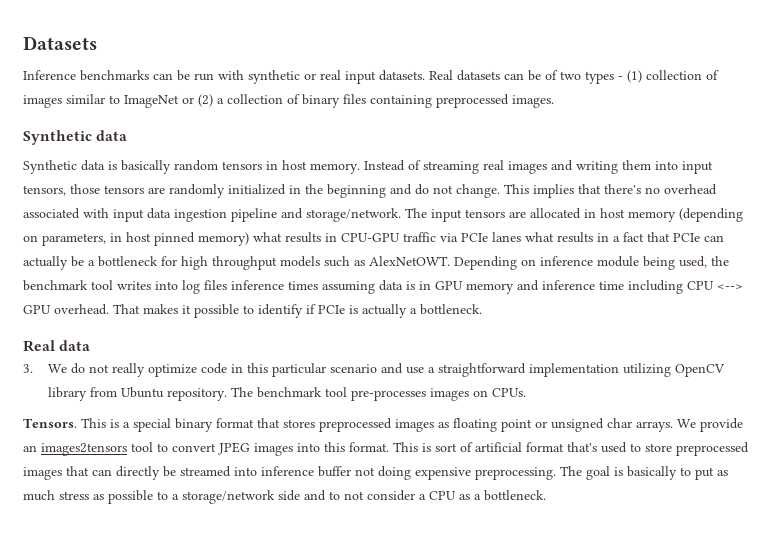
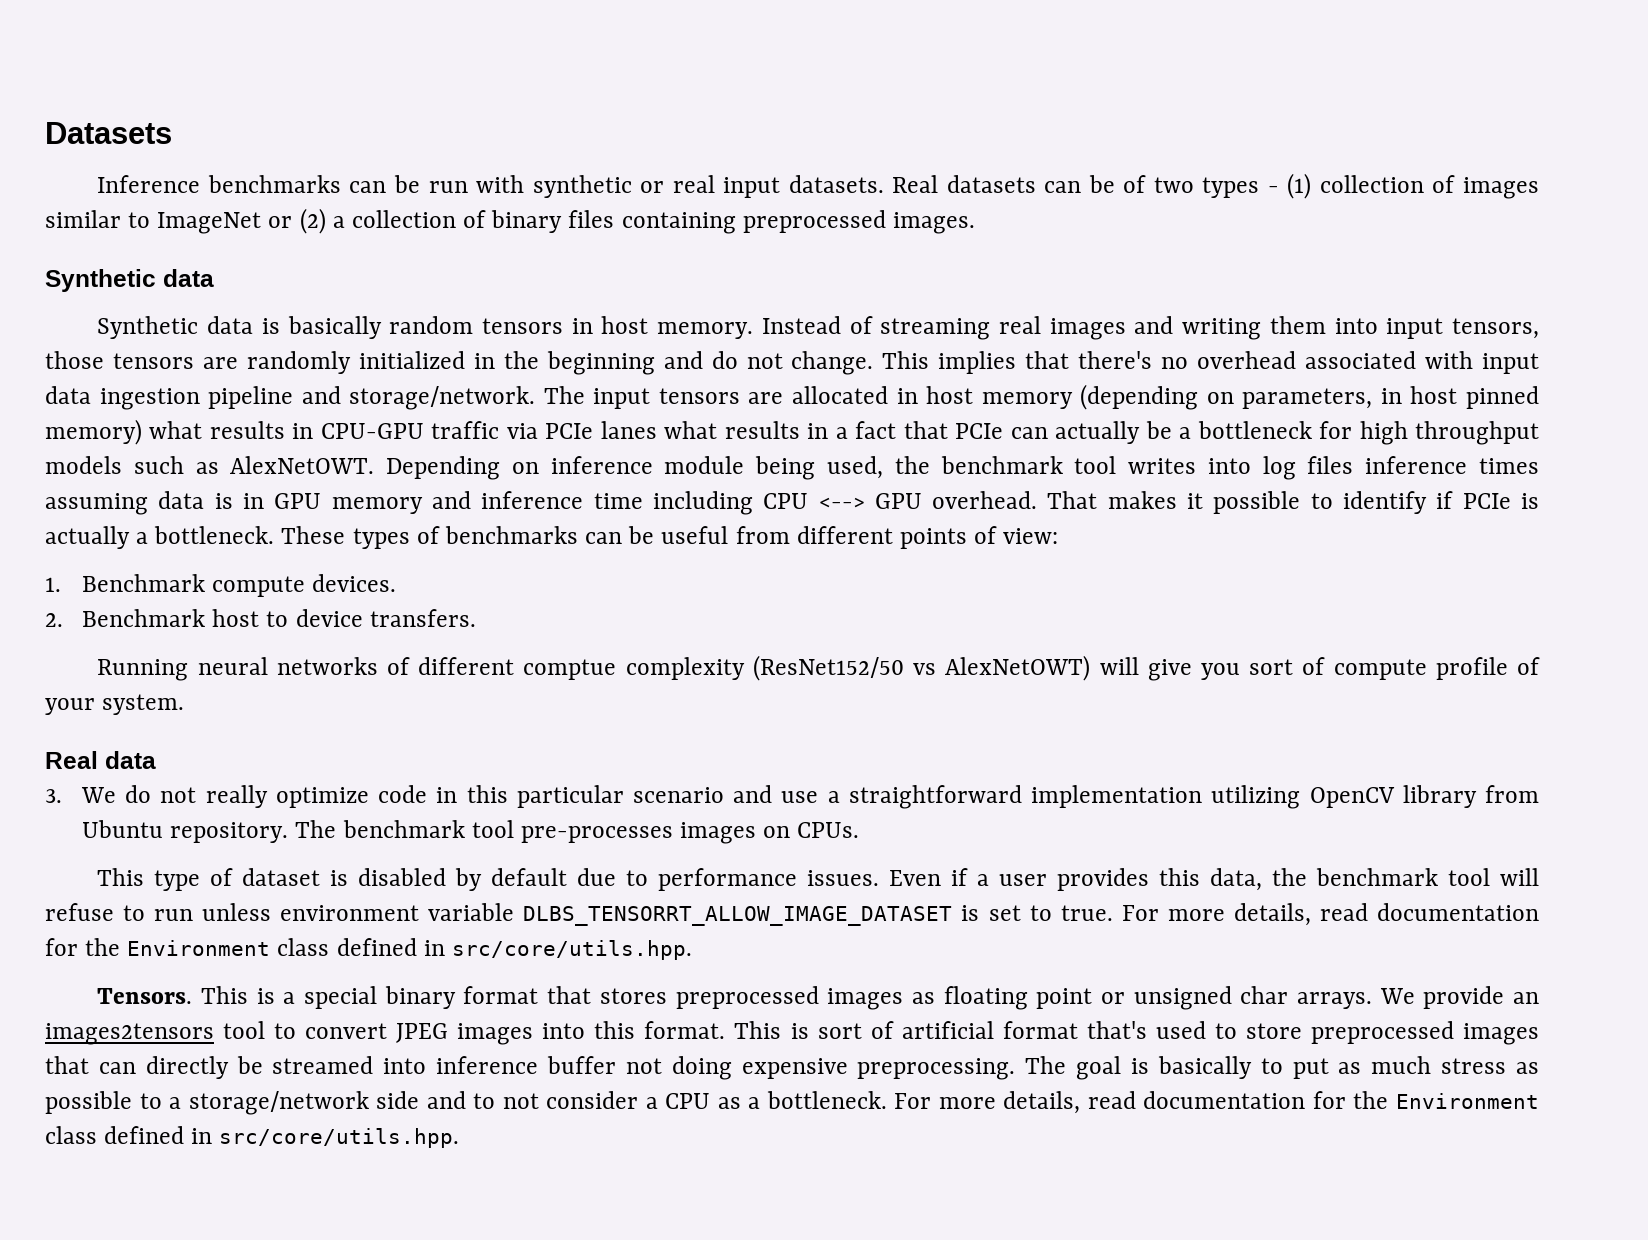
+ These types of benchmarks can be useful from different points of view:
+ 1. Benchmark compute devices.
+ 2. Benchmark host to device transfers.
+ Running neural networks of different comptue complexity (ResNet152/50 vs AlexNetOWT) will give you sort of compute profile of your system.
+ This type of dataset is disabled by default due to performance issues. Even if a user provides this data, the benchmark tool will refuse to run unless environment variable DLBS_TENSORRT_ALLOW_IMAGE_DATASET is set to true. For more details, read documentation for the Environment class defined in src/core/utils.hpp.
- The goal is basically to put as much stress as possible to a storage/network side and to not consider a CPU as a bottleneck.
+ The goal is basically to put as much stress as possible to a storage/network side and to not consider a CPU as a bottleneck. For more details, read documentation for the Environment class defined in src/core/utils.hpp.

